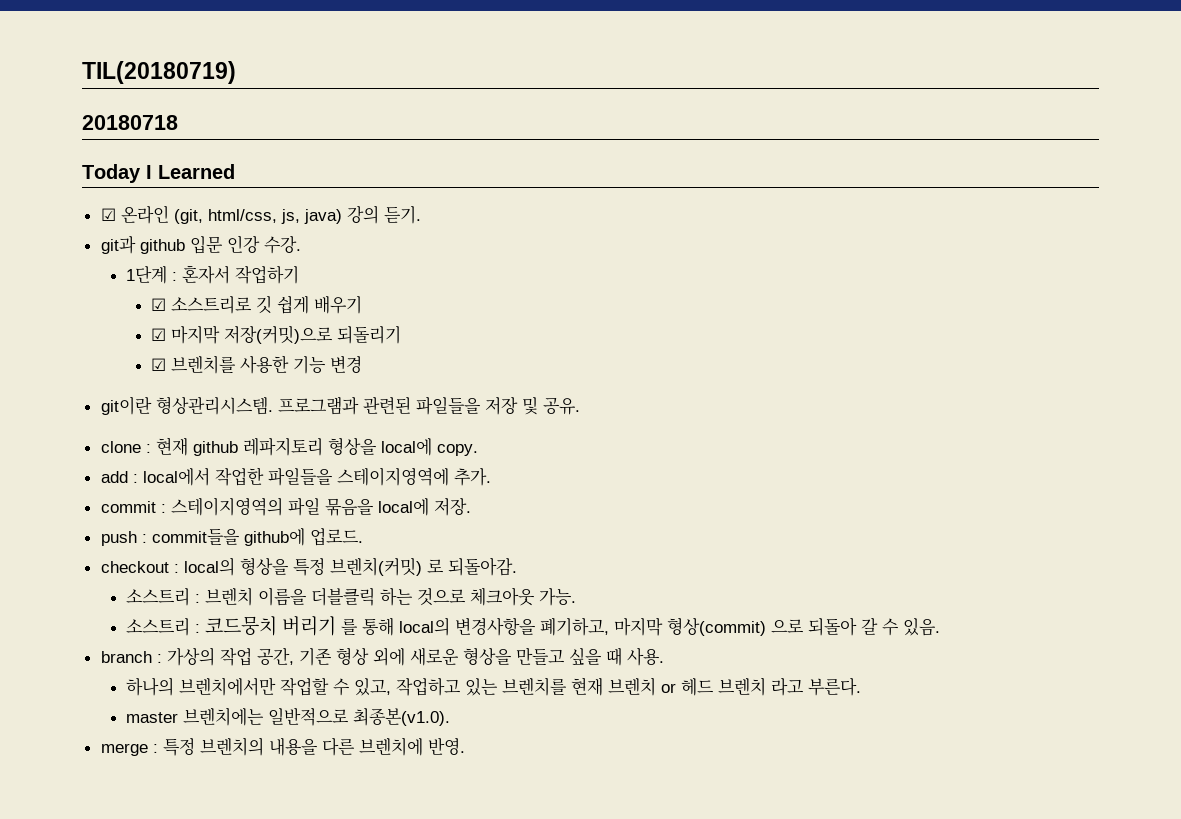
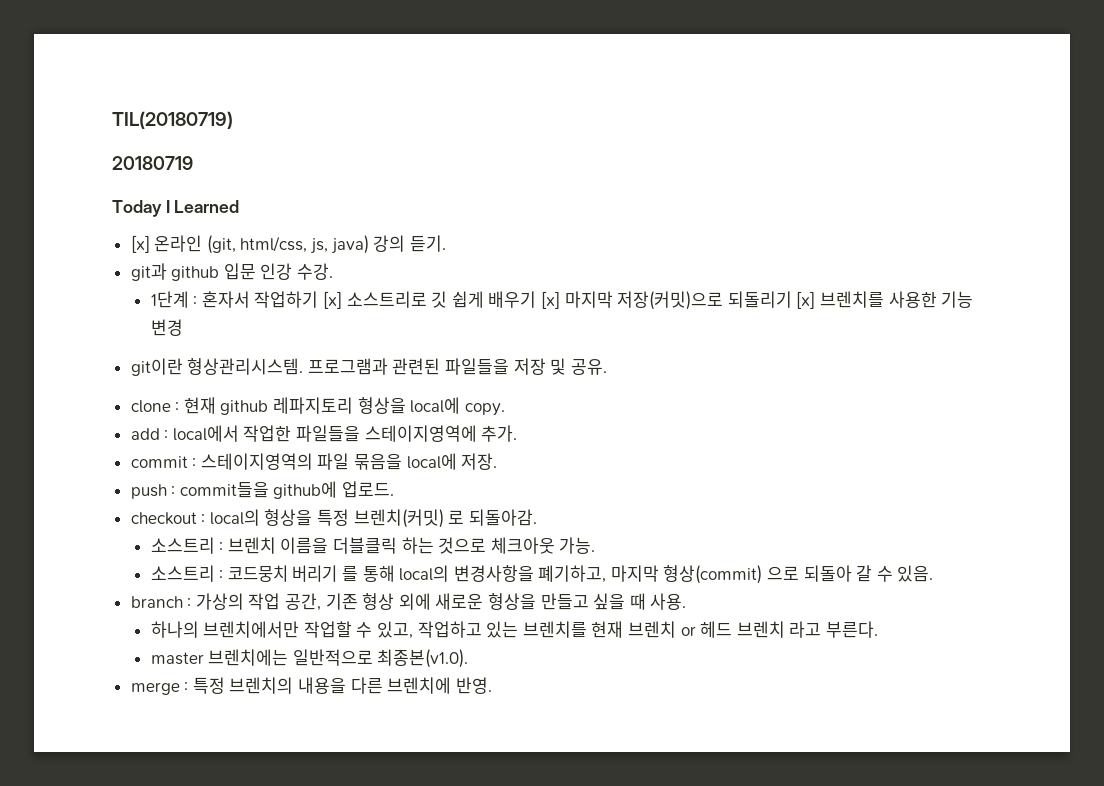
- 20180718
+ 20180719
- ☑ 온라인 (git, html/css, js, java) 강의 듣기.
+ [x] 온라인 (git, html/css, js, java) 강의 듣기.
- 1단계 : 혼자서 작업하기
- ☑ 소스트리로 깃 쉽게 배우기
- ☑ 마지막 저장(커밋)으로 되돌리기
- ☑ 브렌치를 사용한 기능 변경
+ 1단계 : 혼자서 작업하기 [x] 소스트리로 깃 쉽게 배우기 [x] 마지막 저장(커밋)으로 되돌리기 [x] 브렌치를 사용한 기능 변경

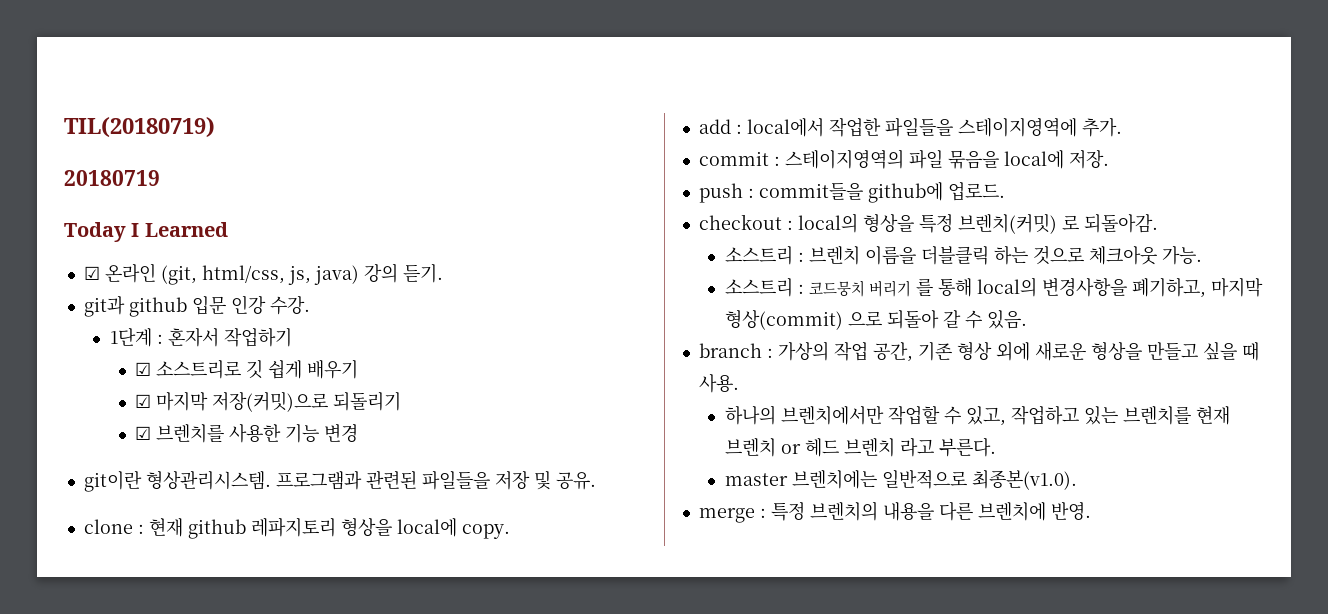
- [x] 온라인 (git, html/css, js, java) 강의 듣기.
+ ☑ 온라인 (git, html/css, js, java) 강의 듣기.
- 1단계 : 혼자서 작업하기 [x] 소스트리로 깃 쉽게 배우기 [x] 마지막 저장(커밋)으로 되돌리기 [x] 브렌치를 사용한 기능 변경
+ 1단계 : 혼자서 작업하기
+ ☑ 소스트리로 깃 쉽게 배우기
+ ☑ 마지막 저장(커밋)으로 되돌리기
+ ☑ 브렌치를 사용한 기능 변경

